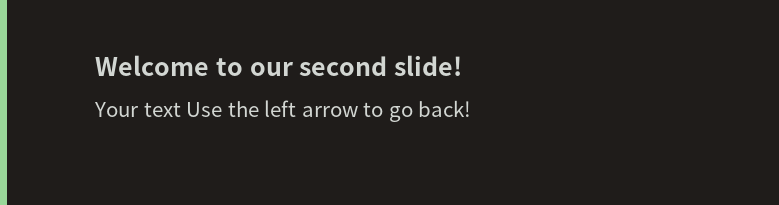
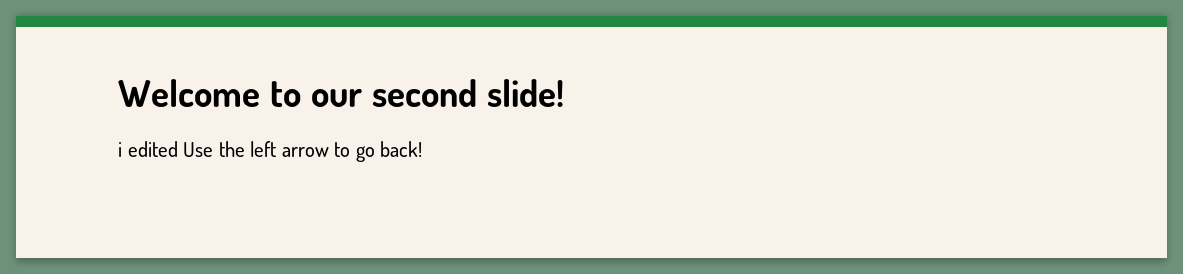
- Your text Use the left arrow to go back!
+ i edited Use the left arrow to go back!

